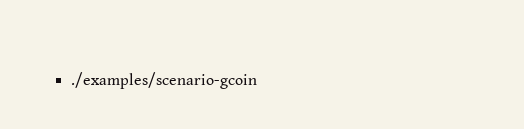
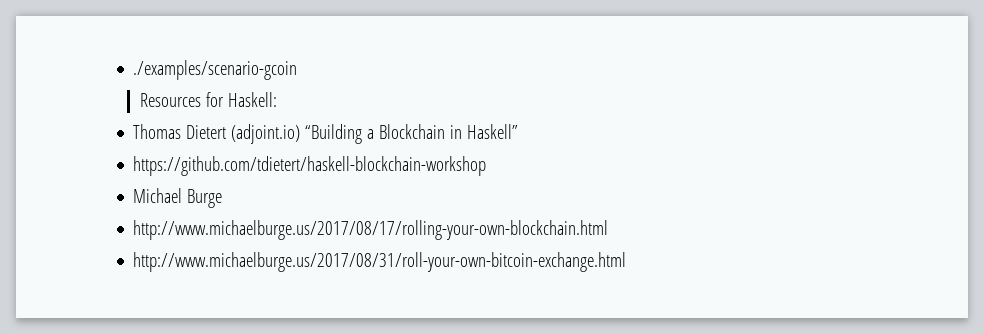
+ Resources for Haskell:
+ Thomas Dietert (adjoint.io) “Building a Blockchain in Haskell”
+ https://github.com/tdietert/haskell-blockchain-workshop
+ Michael Burge
+ http://www.michaelburge.us/2017/08/17/rolling-your-own-blockchain.html
+ http://www.michaelburge.us/2017/08/31/roll-your-own-bitcoin-exchange.html

